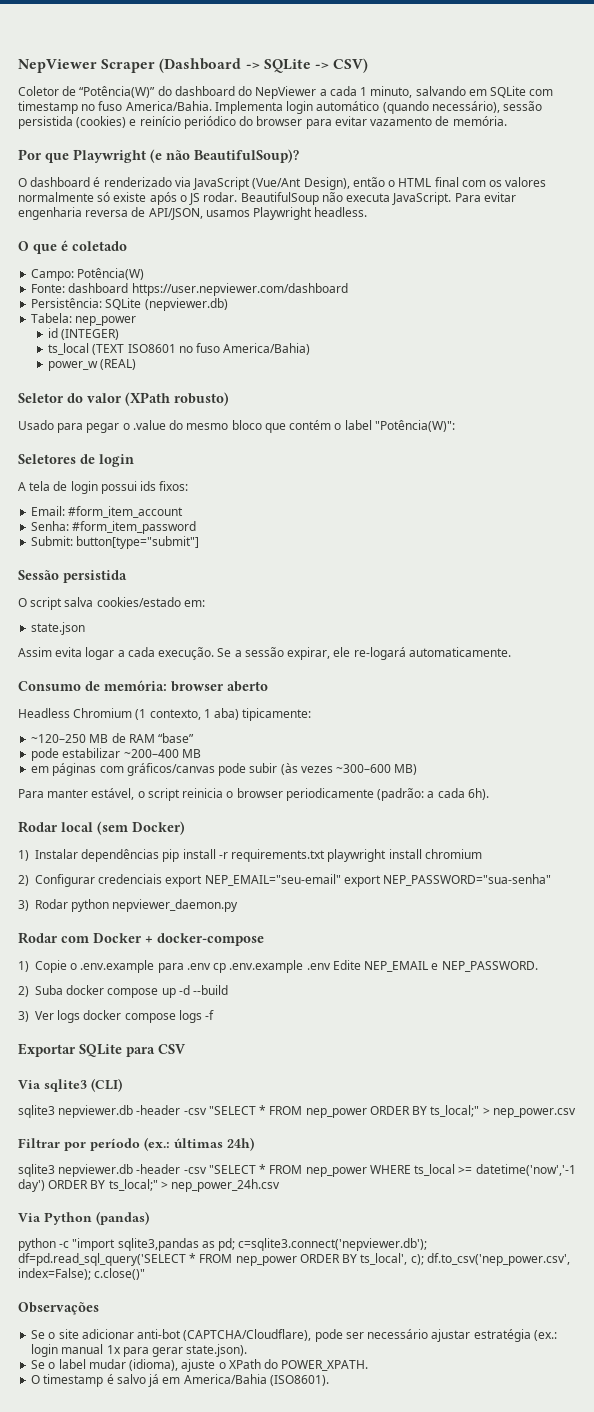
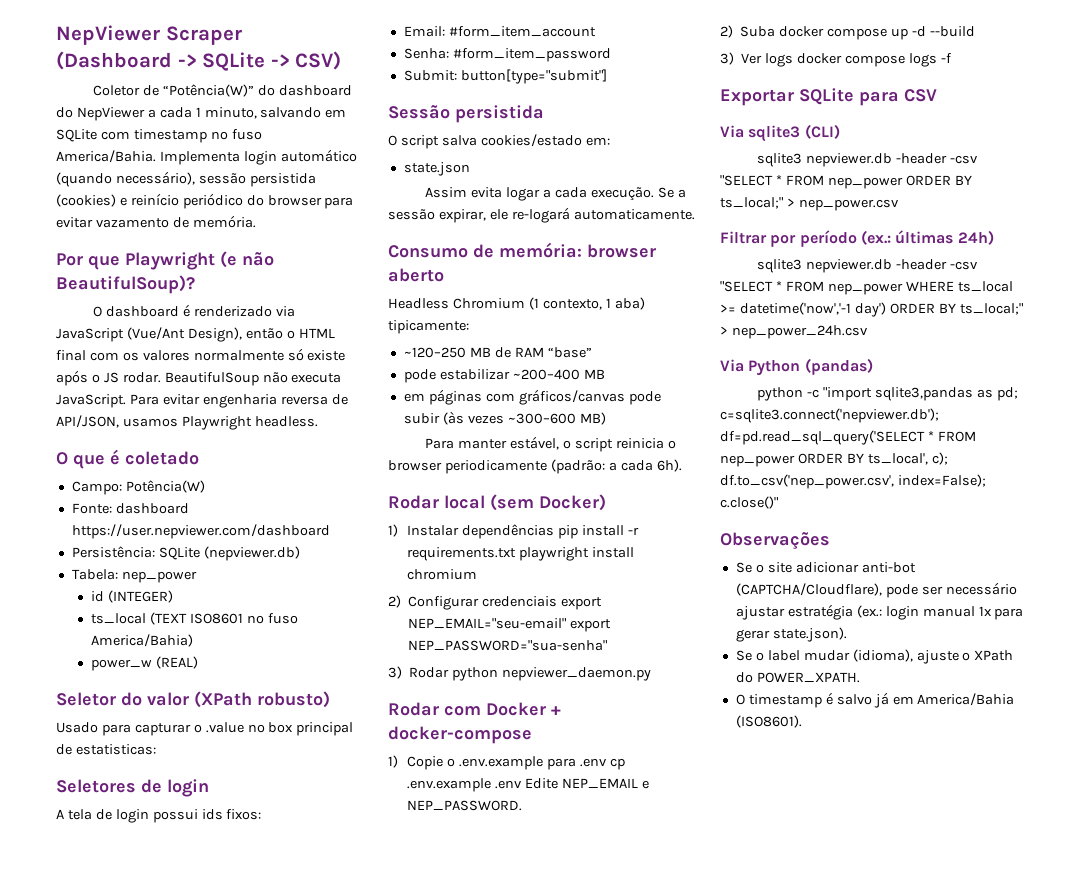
- Usado para pegar o .value do mesmo bloco que contém o label "Potência(W)":
+ Usado para capturar o .value no box principal de estatisticas:

